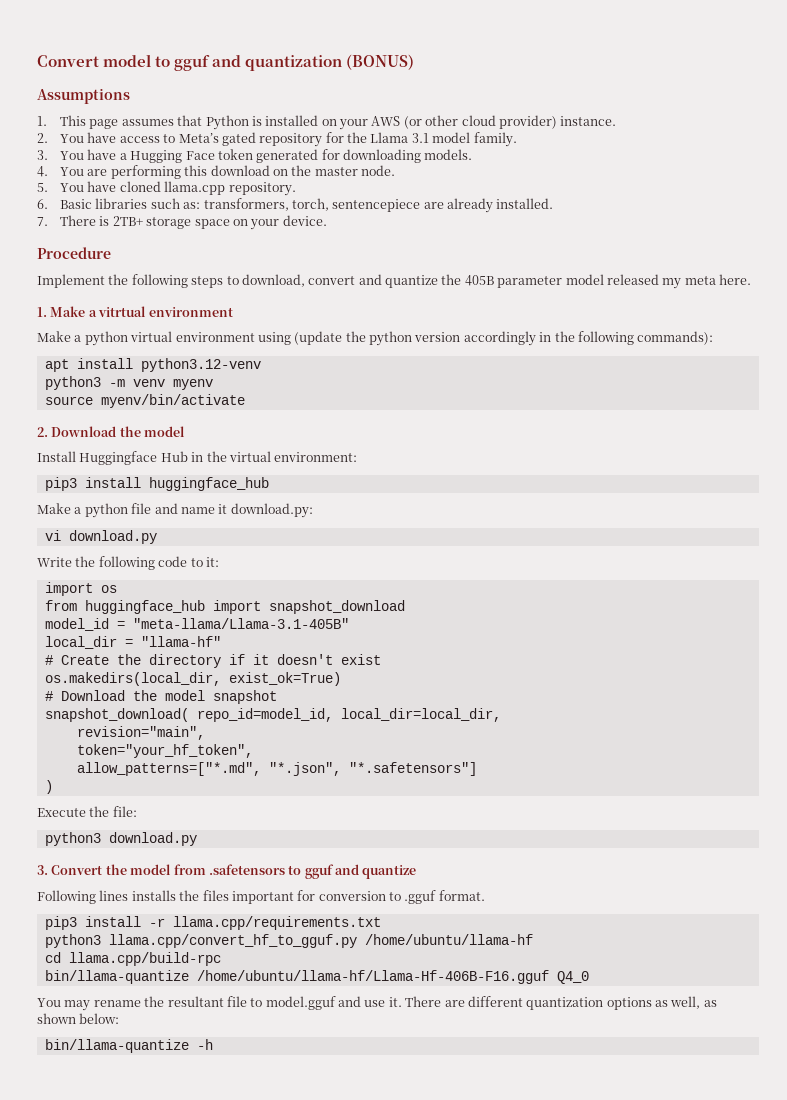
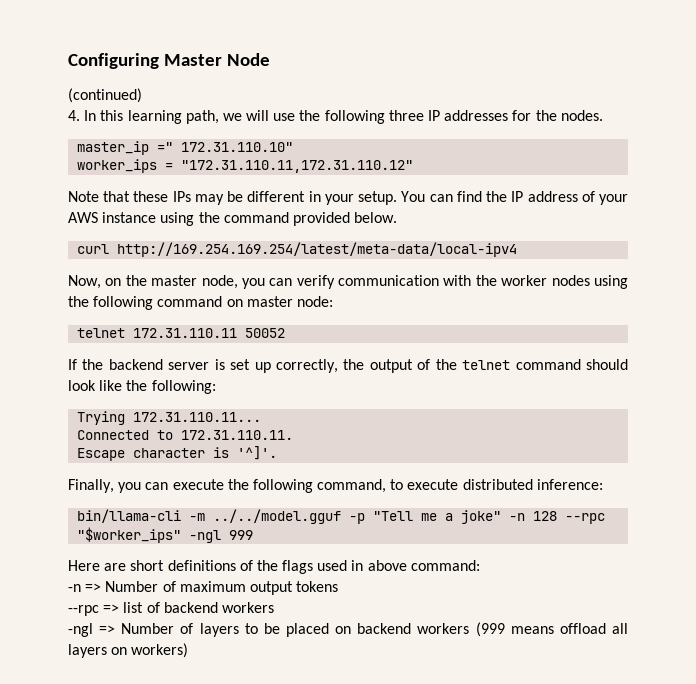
- Convert model to gguf and quantization (BONUS)
- Assumptions
- 1. This page assumes that Python is installed on your AWS (or other cloud provider) instance.
- 2. You have access to Meta’s gated repository for the Llama 3.1 model family.
- 3. You have a Hugging Face token generated for downloading models.
- 4. You are performing this download on the master node.
- 5. You have cloned llama.cpp repository.
- 6. Basic libraries such as: transformers, torch, sentencepiece are already installed.
- 7. There is 2TB+ storage space on your device.
- Procedure
- Implement the following steps to download, convert and quantize the 405B parameter model released my meta here.
- 1. Make a vitrtual environment
- Make a python virtual environment using (update the python version accordingly in the following commands):
- apt install python3.12-venv
- python3 -m venv myenv
- source myenv/bin/activate
- 2. Download the model
- Install Huggingface Hub in the virtual environment:
- pip3 install huggingface_hub
- Make a python file and name it download.py:
- vi download.py
- Write the following code to it:
- import os
- from huggingface_hub import snapshot_download
- model_id = "meta-llama/Llama-3.1-405B"
- local_dir = "llama-hf"
- # Create the directory if it doesn't exist
- os.makedirs(local_dir, exist_ok=True)
- # Download the model snapshot
- snapshot_download( repo_id=model_id, local_dir=local_dir,
- revision="main",
- token="your_hf_token",
- allow_patterns=["*.md", "*.json", "*.safetensors"]
- )
- Execute the file:
- python3 download.py
- 3. Convert the model from .safetensors to gguf and quantize
- Following lines installs the files important for conversion to .gguf format.
- pip3 install -r llama.cpp/requirements.txt
- python3 llama.cpp/convert_hf_to_gguf.py /home/ubuntu/llama-hf
- cd llama.cpp/build-rpc
- bin/llama-quantize /home/ubuntu/llama-hf/Llama-Hf-406B-F16.gguf Q4_0
- You may rename the resultant file to model.gguf and use it. There are different quantization options as well, as shown below:
- bin/llama-quantize -h
+ Configuring Master Node
+ (continued)
+ 4. In this learning path, we will use the following three IP addresses for the nodes.
+ master_ip =" 172.31.110.10"
+ worker_ips = "172.31.110.11,172.31.110.12"
+ Note that these IPs may be different in your setup. You can find the IP address of your AWS instance using the command provided below.
+ curl http://169.254.169.254/latest/meta-data/local-ipv4
+ Now, on the master node, you can verify communication with the worker nodes using the following command on master node:
+ telnet 172.31.110.11 50052
+ If the backend server is set up correctly, the output of the telnet command should look like the following:
+ Trying 172.31.110.11...
+ Connected to 172.31.110.11.
+ Escape character is '^]'.
+ Finally, you can execute the following command, to execute distributed inference:
+ bin/llama-cli -m ../../model.gguf -p "Tell me a joke" -n 128 --rpc "$worker_ips" -ngl 999
+ Here are short definitions of the flags used in above command:
+ -n => Number of maximum output tokens
+ --rpc => list of backend workers
+ -ngl => Number of layers to be placed on backend workers (999 means offload all layers on workers)

